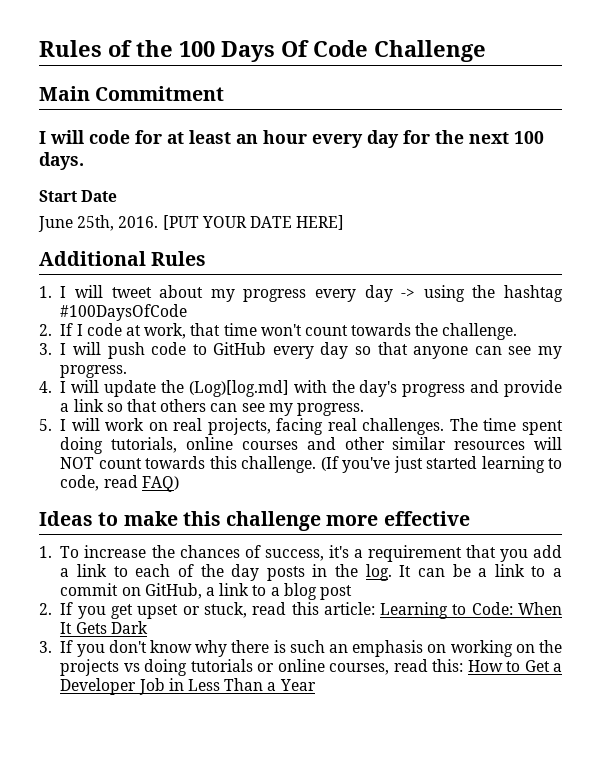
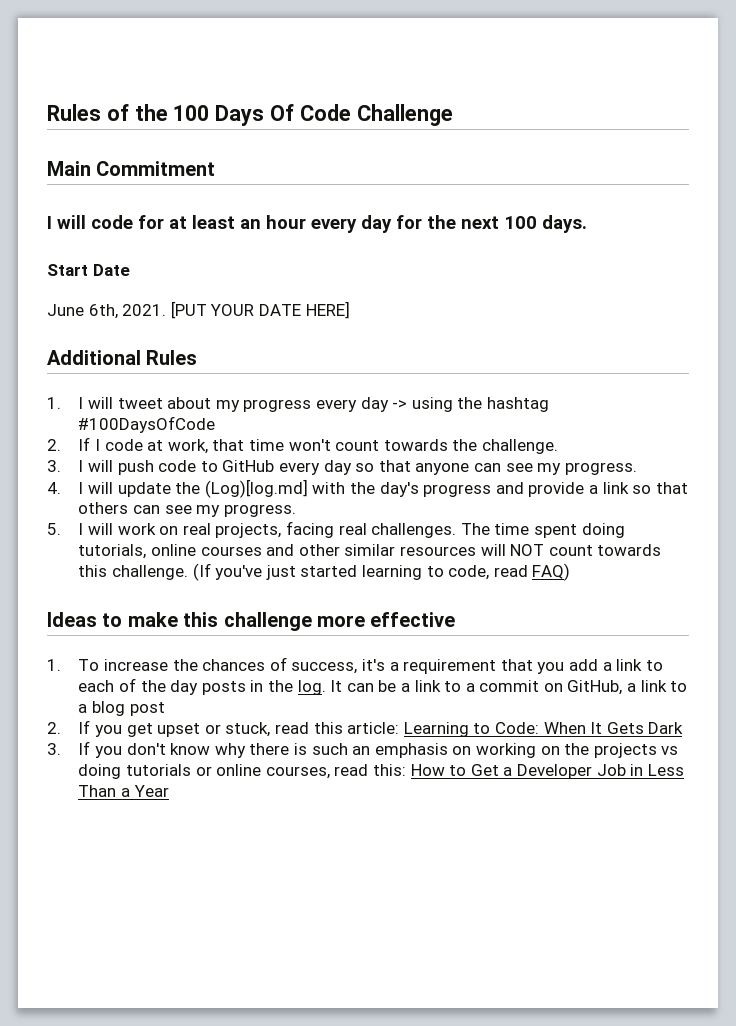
- June 25th, 2016.
+ June 6th, 2021.

